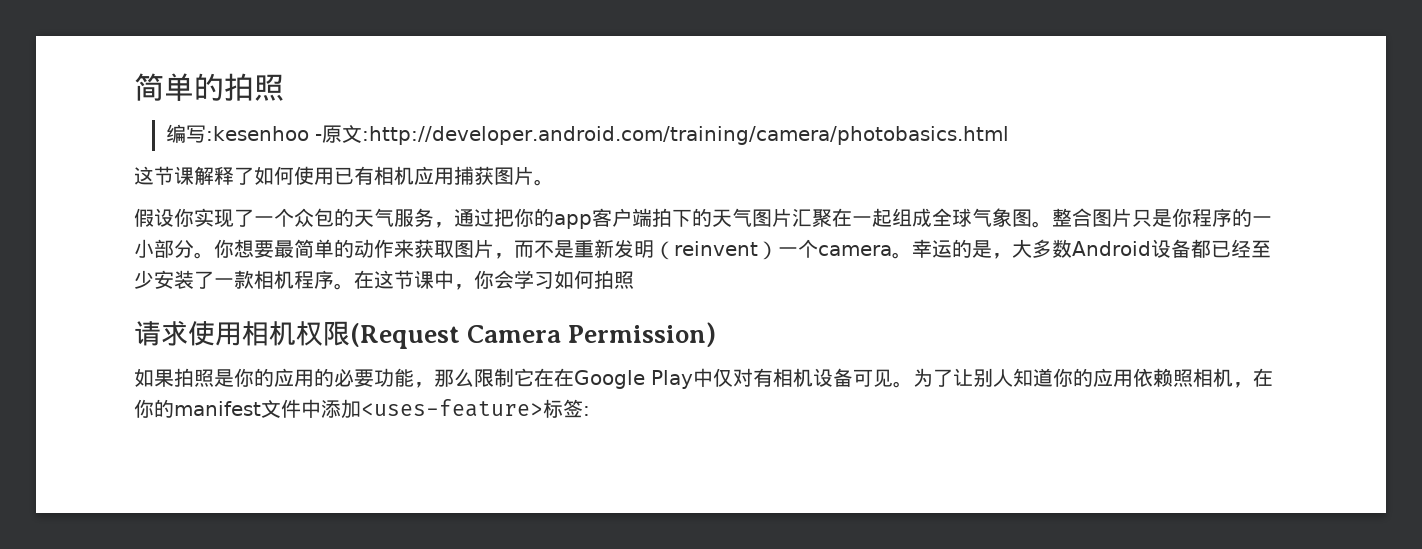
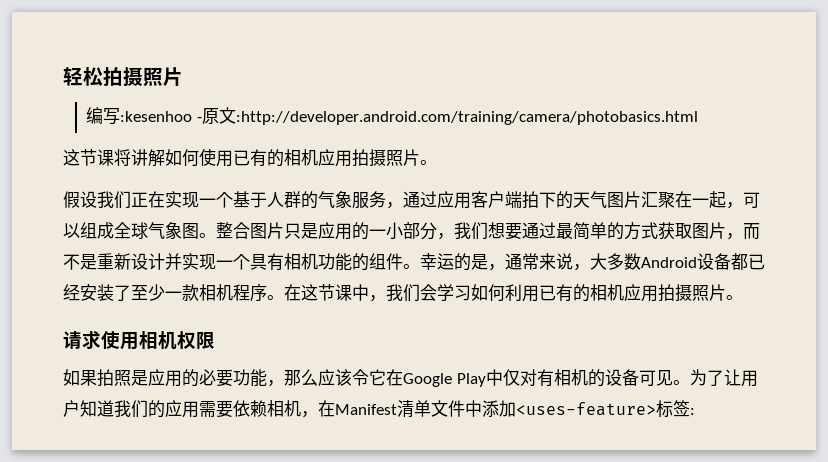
- 简单的拍照
+ 轻松拍摄照片
- 这节课解释了如何使用已有相机应用捕获图片。
+ 这节课将讲解如何使用已有的相机应用拍摄照片。
- 假设你实现了一个众包的天气服务，通过把你的app客户端拍下的天气图片汇聚在一起组成全球气象图。
+ 假设我们正在实现一个基于人群的气象服务，通过应用客户端拍下的天气图片汇聚在一起，可以组成全球气象图。
- 整合图片只是你程序的一小部分。你想要最简单的动作来获取图片，而不是重新发明（reinvent）一个camera。
+ 整合图片只是应用的一小部分，我们想要通过最简单的方式获取图片，而不是重新设计并实现一个具有相机功能的组件。
- 幸运的是，大多数Android设备都已经至少安装了一款相机程序。
+ 幸运的是，通常来说，大多数Android设备都已经安装了至少一款相机程序。
- 在这节课中，你会学习如何拍照
+ 在这节课中，我们会学习如何利用已有的相机应用拍摄照片。
- 请求使用相机权限(Request Camera Permission)
+ 请求使用相机权限
- 如果拍照是你的应用的必要功能，那么限制它在在Google Play中仅对有相机设备可见。
+ 如果拍照是应用的必要功能，那么应该令它在Google Play中仅对有相机的设备可见。
- 为了让别人知道你的应用依赖照相机，在你的manifest文件中添加<uses-feature>标签:
+ 为了让用户知道我们的应用需要依赖相机，在Manifest清单文件中添加<uses-feature>标签:

